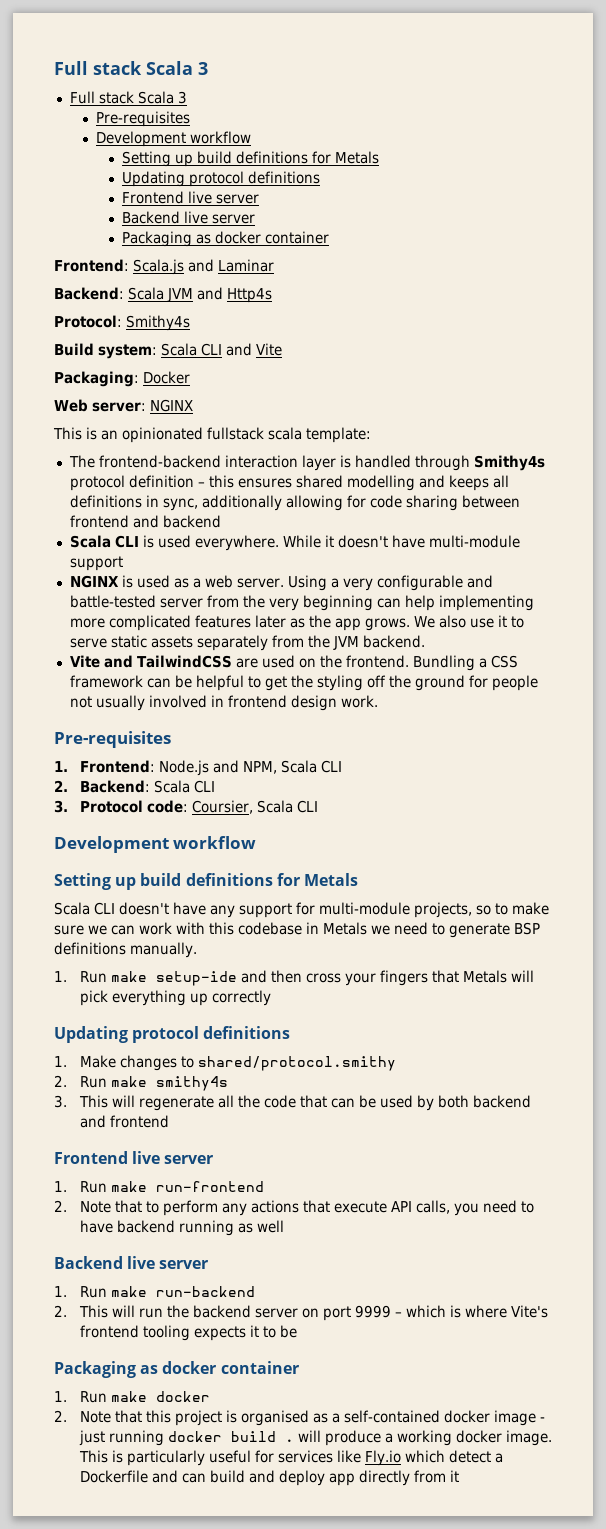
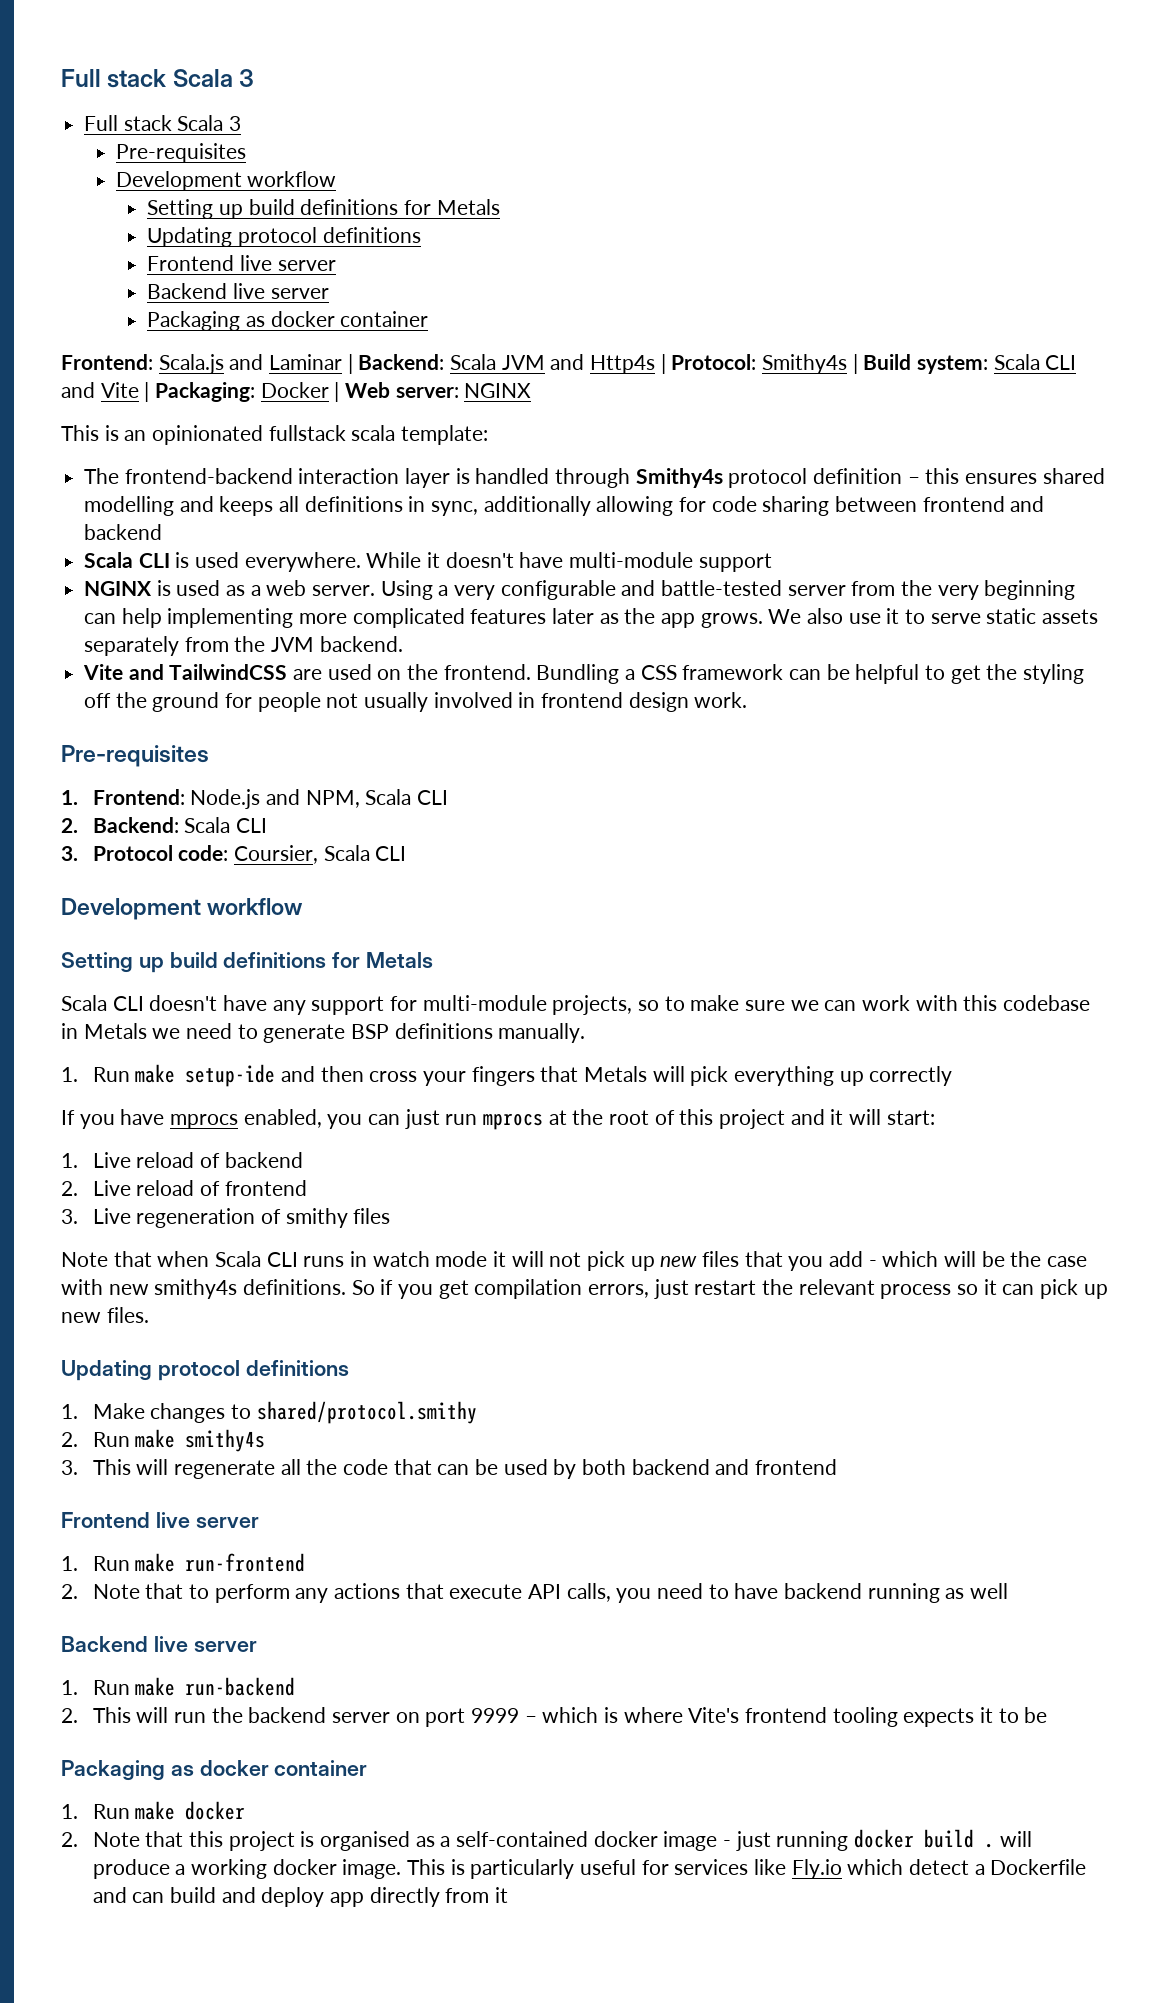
- Frontend: Scala.js and Laminar
- Backend: Scala JVM and Http4s
- Protocol: Smithy4s
- Build system: Scala CLI and Vite
- Packaging: Docker
- Web server: NGINX
+ Frontend: Scala.js and Laminar | Backend: Scala JVM and Http4s | Protocol: Smithy4s | Build system: Scala CLI and Vite | Packaging: Docker | Web server: NGINX
+ If you have mprocs enabled, you can just run mprocs at the root of this project and it will start:
+ 1. Live reload of backend
+ 2. Live reload of frontend
+ 3. Live regeneration of smithy files
+ Note that when Scala CLI runs in watch mode it will not pick up new files that you add - which will be the case with new smithy4s definitions. So if you get compilation errors, just restart the relevant process so it can pick up new files.

